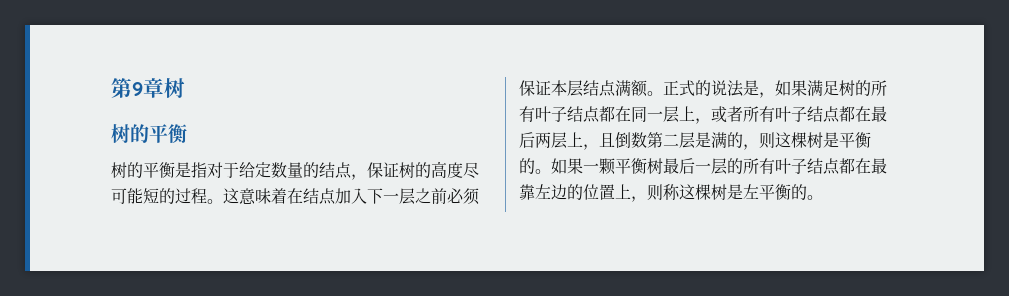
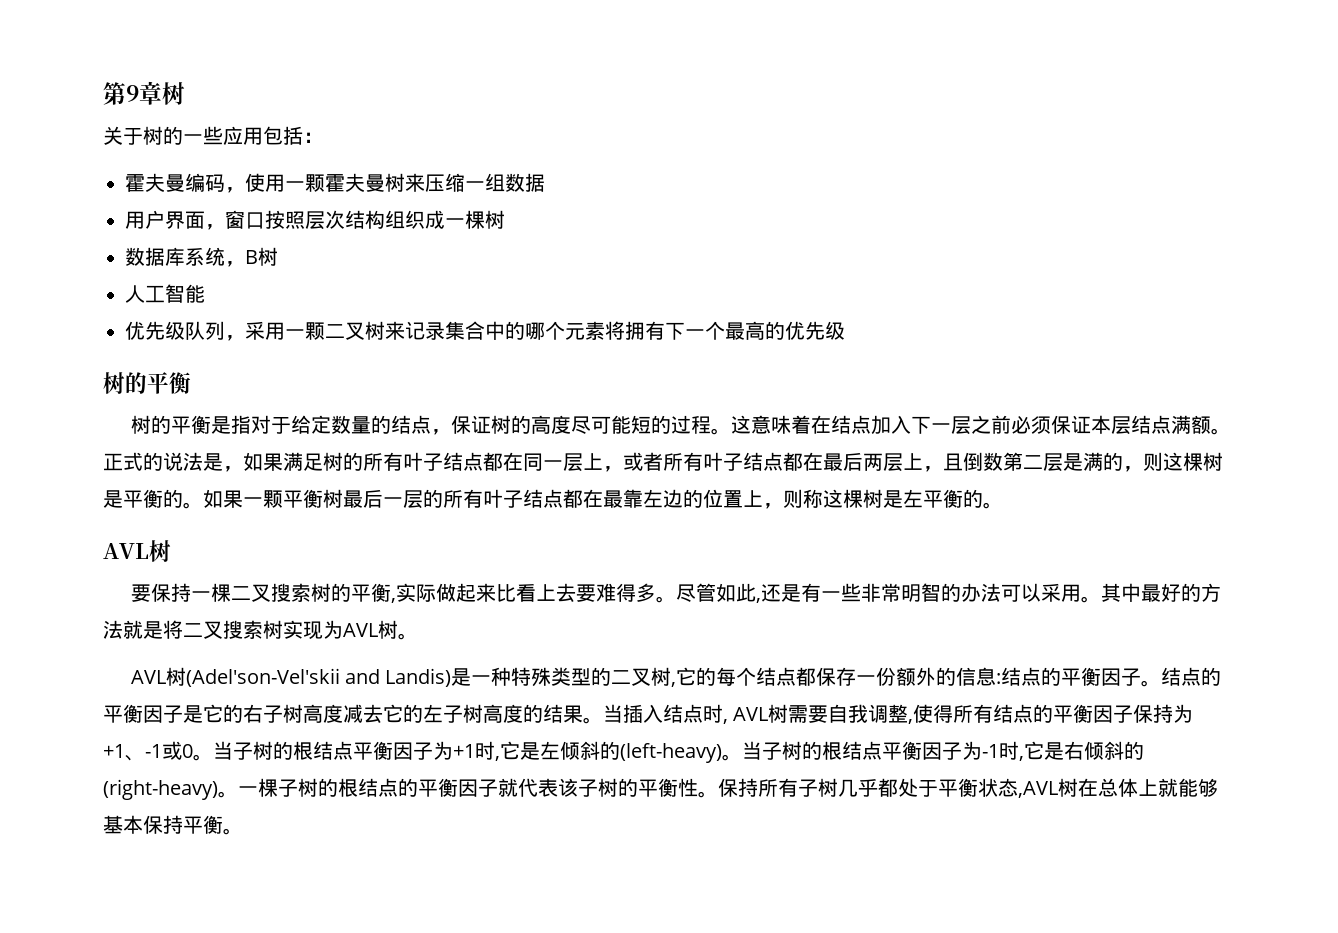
+ 关于树的一些应用包括：
+ 霍夫曼编码，使用一颗霍夫曼树来压缩一组数据
+ 用户界面，窗口按照层次结构组织成一棵树
+ 数据库系统，B树
+ 人工智能
+ 优先级队列，采用一颗二叉树来记录集合中的哪个元素将拥有下一个最高的优先级
  如果一颗平衡树最后一层的所有叶子结点都在最靠左边的位置上，则称这棵树是左平衡的。
+ AVL树
+ 要保持一棵二叉搜索树的平衡,实际做起来比看上去要难得多。尽管如此,还是有一些非常明智的办法可以采用。其中最好的方法就是将二叉搜索树实现为AVL树。
+ AVL树(Adel'son-Vel'skii and Landis)是一种特殊类型的二叉树,它的每个结点都保存一份额外的信息:结点的平衡因子。结点的平衡因子是它的右子树高度减去它的左子树高度的结果。当插入结点时, AVL树需要自我调整,使得所有结点的平衡因子保持为+1、-1或0。当子树的根结点平衡因子为+1时,它是左倾斜的(left-heavy)。当子树的根结点平衡因子为-1时,它是右倾斜的(right-heavy)。一棵子树的根结点的平衡因子就代表该子树的平衡性。保持所有子树几乎都处于平衡状态,AVL树在总体上就能够基本保持平衡。

